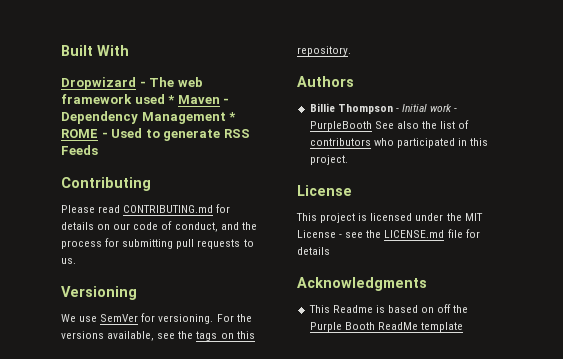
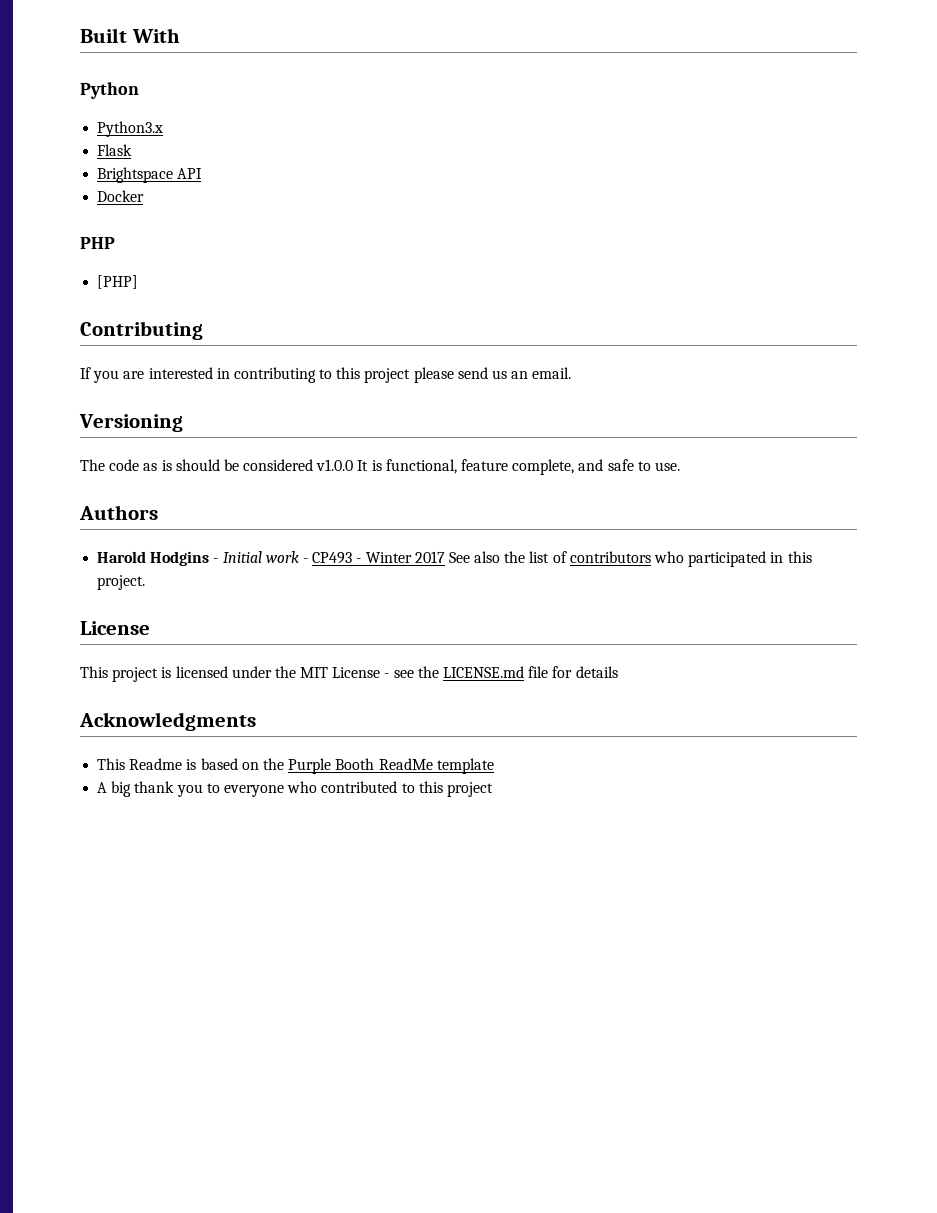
- Dropwizard - The web framework used * Maven - Dependency Management * ROME - Used to generate RSS Feeds
+ Python
+ Python3.x
+ Flask
+ Brightspace API
+ Docker
+ PHP
+ [PHP]
  Contributing
- Please read CONTRIBUTING.md for details on our code of conduct, and the process for submitting pull requests to us.
+ If you are interested in contributing to this project please send us an email.
  Versioning
- We use SemVer for versioning. For the versions available, see the tags on this repository.
+ The code as is should be considered v1.0.0 It is functional, feature complete, and safe to use.
- Billie Thompson - Initial work - PurpleBooth See also the list of contributors who participated in this project.
+ Harold Hodgins - Initial work - CP493 - Winter 2017 See also the list of contributors who participated in this project.
- This Readme is based on off the Purple Booth ReadMe template
+ This Readme is based on the Purple Booth ReadMe template
+ A big thank you to everyone who contributed to this project

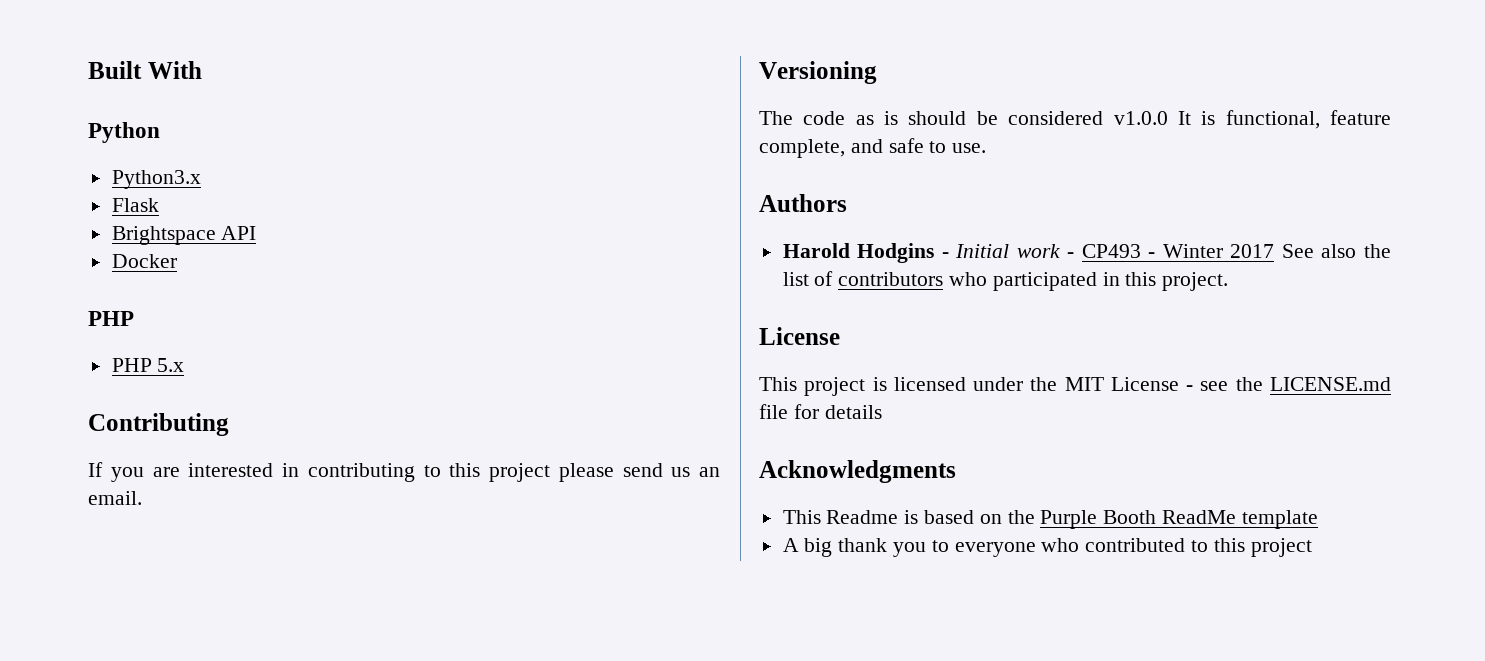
- [PHP]
+ PHP 5.x

